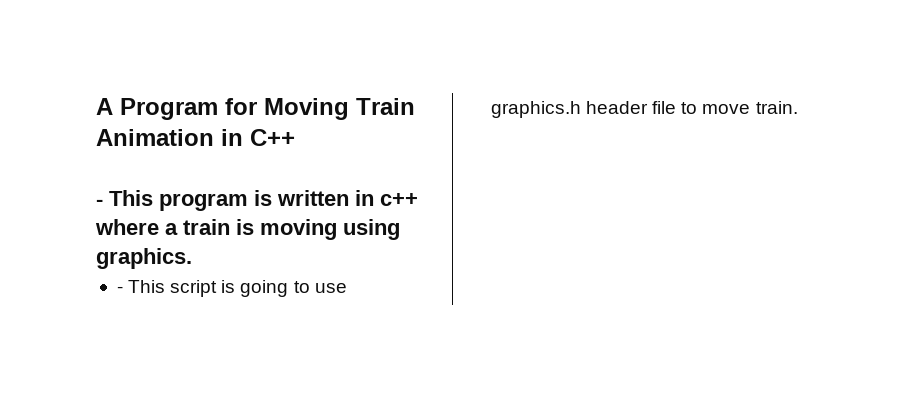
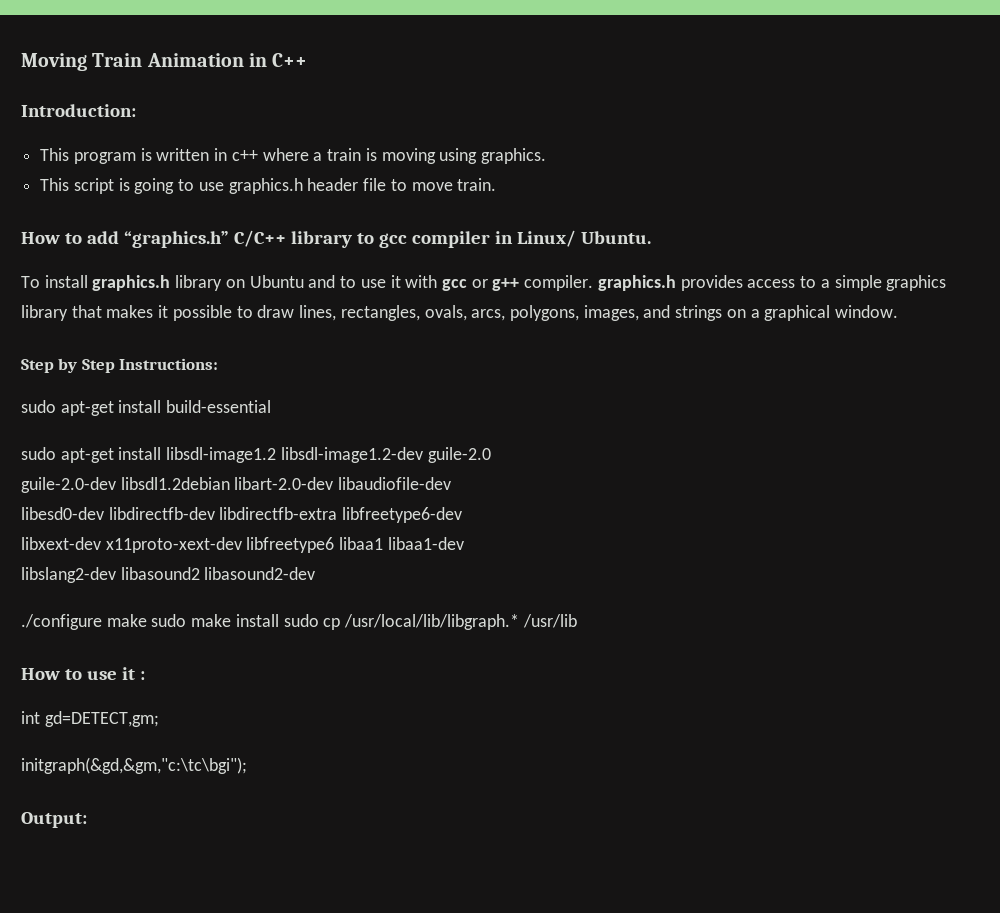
- A Program for Moving Train Animation in C++
+ Moving Train Animation in C++
- - This program is written in c++ where a train is moving using graphics.
+ Introduction:
+ This program is written in c++ where a train is moving using graphics.
- - This script is going to use graphics.h header file to move train.
+ This script is going to use graphics.h header file to move train.
+ How to add “graphics.h” C/C++ library to gcc compiler in Linux/ Ubuntu.
+ To install graphics.h library on Ubuntu and to use it with gcc or g++ compiler. graphics.h provides access to a simple graphics library that makes it possible to draw lines, rectangles, ovals, arcs, polygons, images, and strings on a graphical window.
+ Step by Step Instructions:
+ sudo apt-get install build-essential
+ sudo apt-get install libsdl-image1.2 libsdl-image1.2-dev guile-2.0
+ guile-2.0-dev libsdl1.2debian libart-2.0-dev libaudiofile-dev
+ libesd0-dev libdirectfb-dev libdirectfb-extra libfreetype6-dev
+ libxext-dev x11proto-xext-dev libfreetype6 libaa1 libaa1-dev
+ libslang2-dev libasound2 libasound2-dev
+ ./configure make sudo make install sudo cp /usr/local/lib/libgraph.* /usr/lib
+ How to use it :
+ int gd=DETECT,gm;
+ initgraph(&gd,&gm,"c:\tc\bgi");
+ Output:

